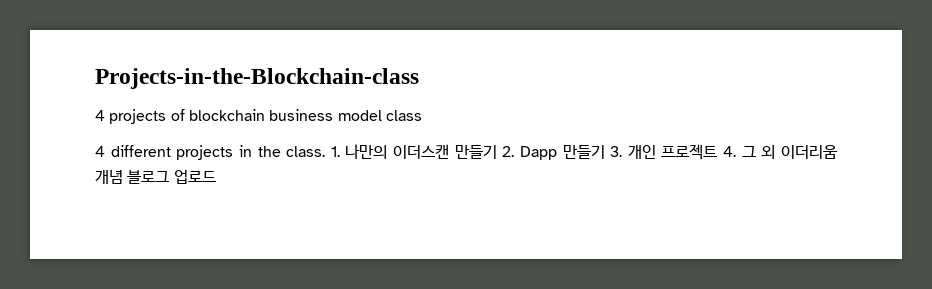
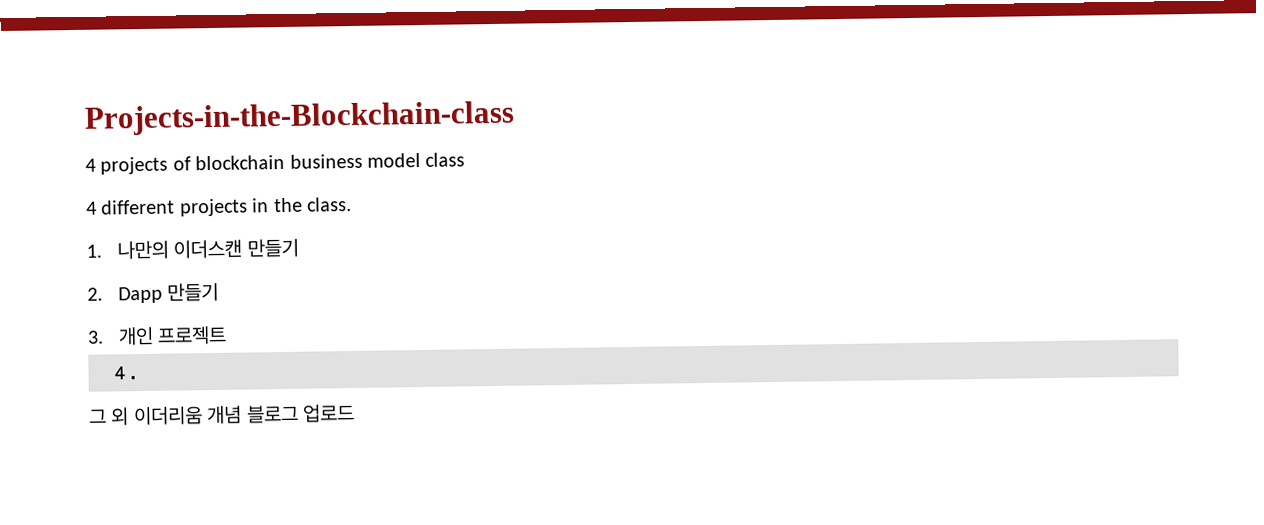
- 4 different projects in the class. 1. 나만의 이더스캔 만들기 2. Dapp 만들기 3. 개인 프로젝트 4. 그 외 이더리움 개념 블로그 업로드
+ 4 different projects in the class.
+ 1. 나만의 이더스캔 만들기
+ 2. Dapp 만들기
+ 3. 개인 프로젝트
+ 4.
+ 그 외 이더리움 개념 블로그 업로드

